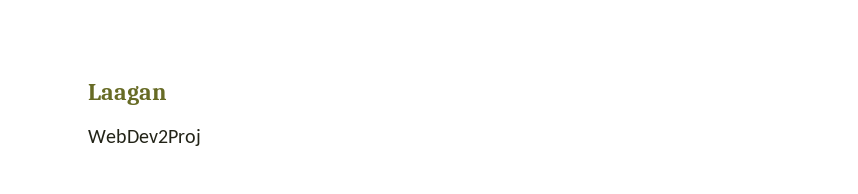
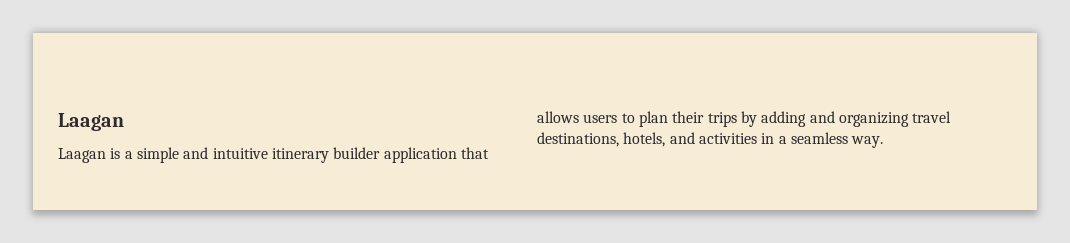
- WebDev2Proj
+ Laagan is a simple and intuitive itinerary builder application that allows users to plan their trips by adding and organizing travel destinations, hotels, and activities in a seamless way.

